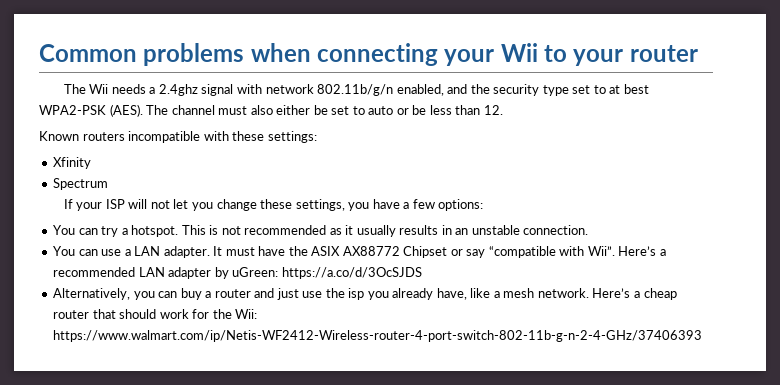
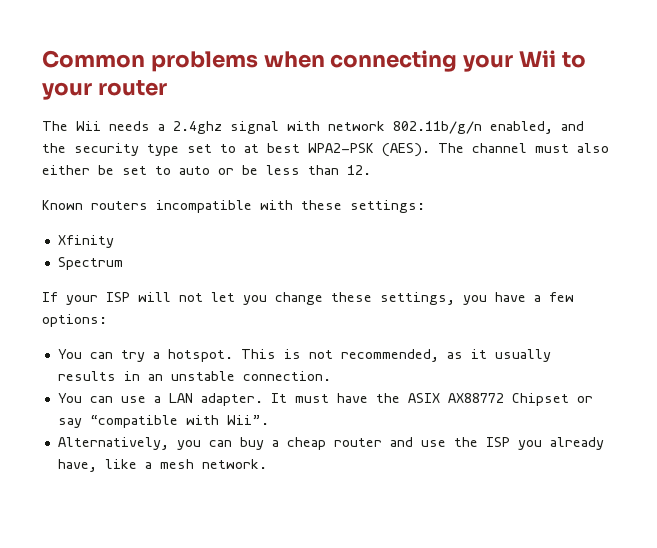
- This is not recommended as it usually results in an unstable connection.
+ This is not recommended, as it usually results in an unstable connection.
- Here’s a recommended LAN adapter by uGreen: https://a.co/d/3OcSJDS
- Alternatively, you can buy a router and just use the isp you already have, like a mesh network. Here’s a cheap router that should work for the Wii: https://www.walmart.com/ip/Netis-WF2412-Wireless-router-4-port-switch-802-11b-g-n-2-4-GHz/37406393
+ Alternatively, you can buy a cheap router and use the ISP you already have, like a mesh network.

